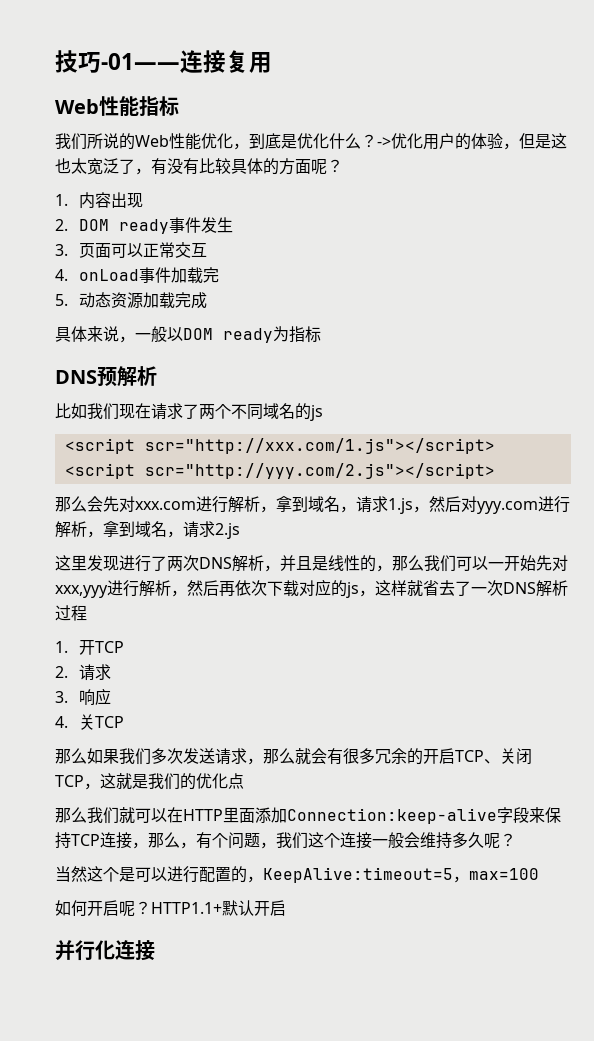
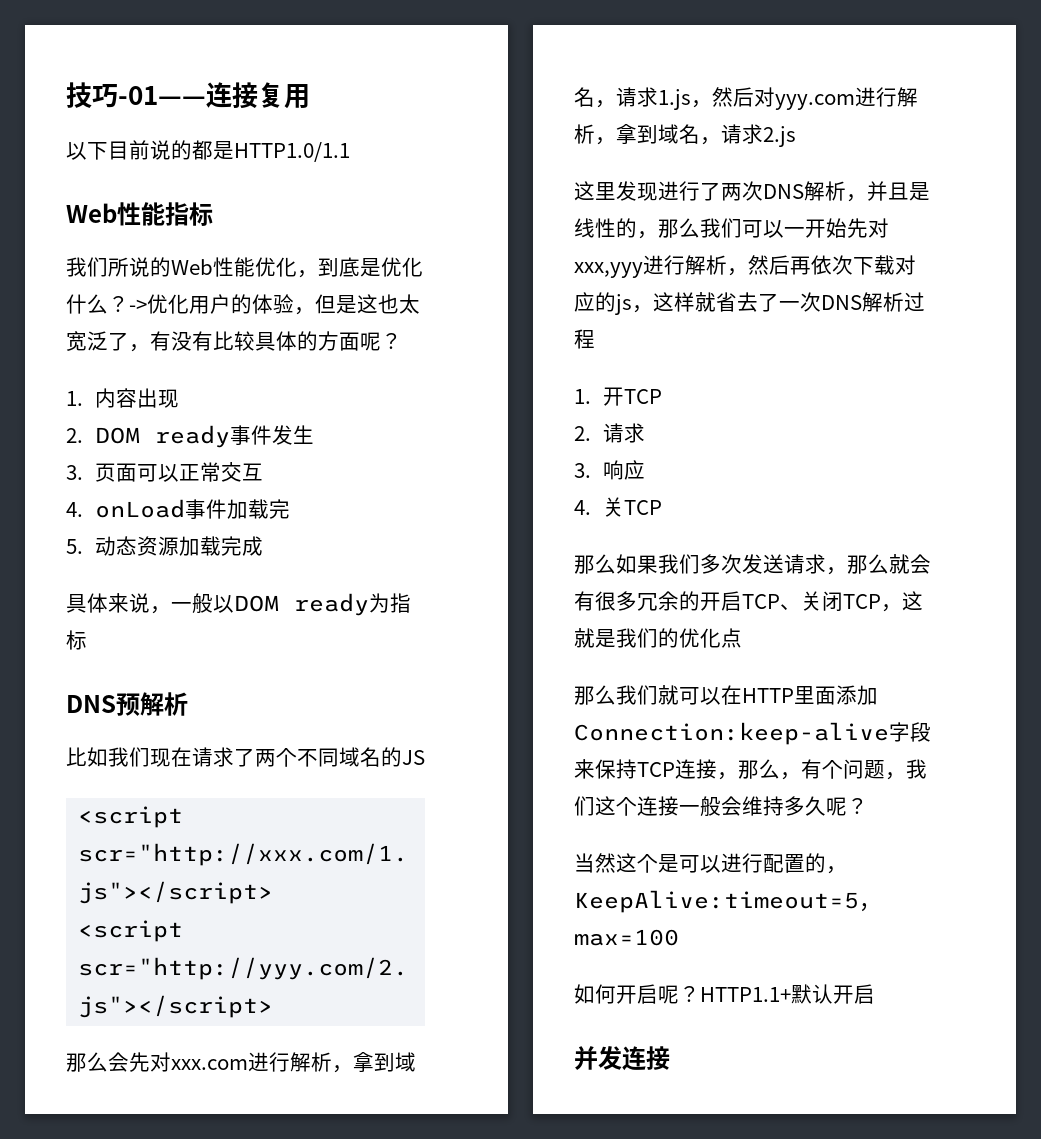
+ 以下目前说的都是HTTP1.0/1.1
- 比如我们现在请求了两个不同域名的js
+ 比如我们现在请求了两个不同域名的JS
- 并行化连接
+ 并发连接

